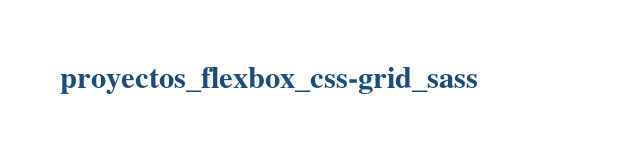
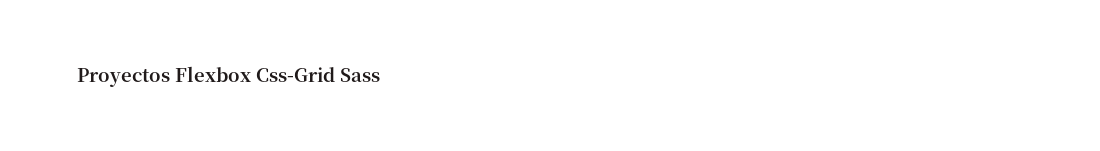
- proyectos_flexbox_css-grid_sass
+ Proyectos Flexbox Css-Grid Sass

